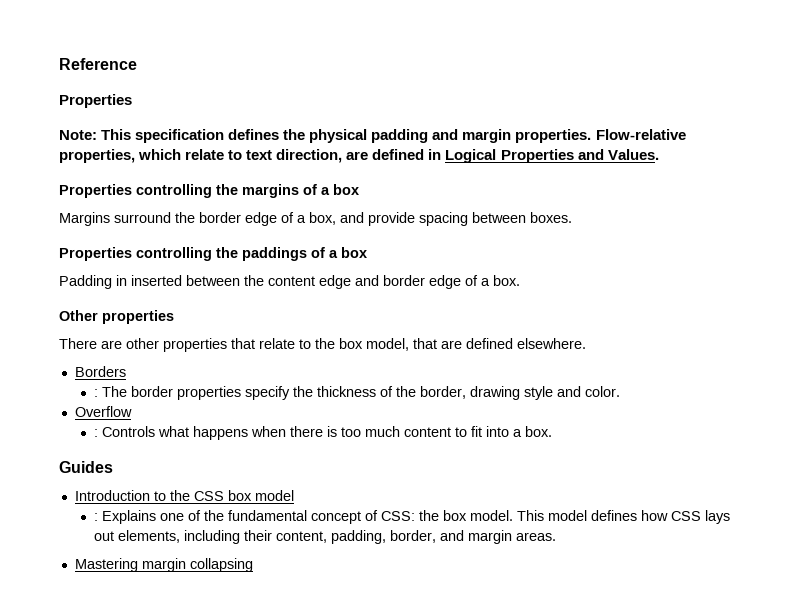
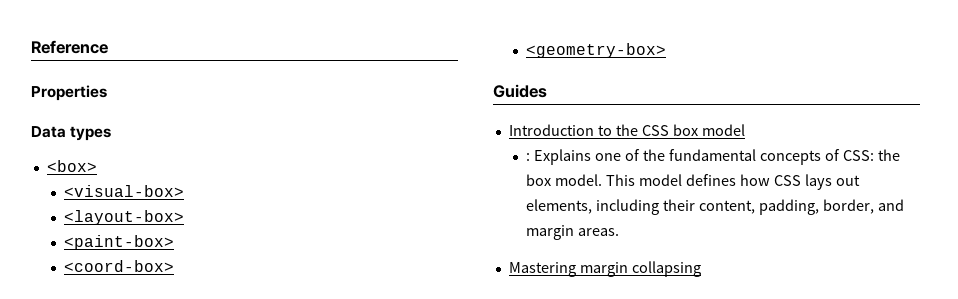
- Note: This specification defines the physical padding and margin properties. Flow-relative properties, which relate to text direction, are defined in Logical Properties and Values.
- Properties controlling the margins of a box
- Margins surround the border edge of a box, and provide spacing between boxes.
- Properties controlling the paddings of a box
- Padding in inserted between the content edge and border edge of a box.
- Other properties
- There are other properties that relate to the box model, that are defined elsewhere.
- Borders
- : The border properties specify the thickness of the border, drawing style and color.
- Overflow
- : Controls what happens when there is too much content to fit into a box.
+ Data types
+ <box>
+ <visual-box>
+ <layout-box>
+ <paint-box>
+ <coord-box>
+ <geometry-box>
- : Explains one of the fundamental concept of CSS: the box model.
+ : Explains one of the fundamental concepts of CSS: the box model.

